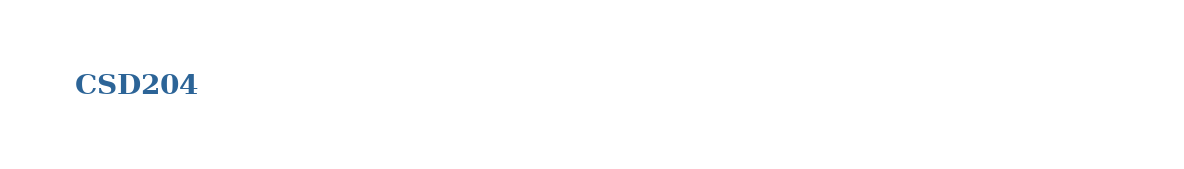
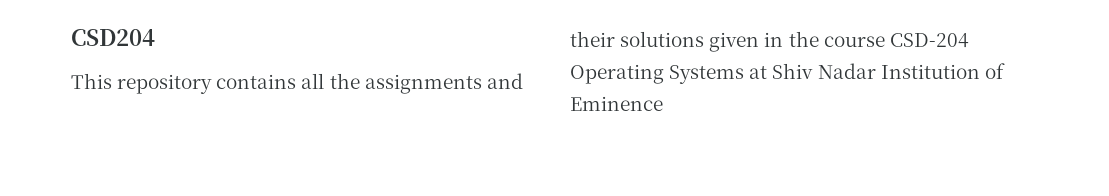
+ This repository contains all the assignments and their solutions given in the course CSD-204 Operating Systems at Shiv Nadar Institution of Eminence

